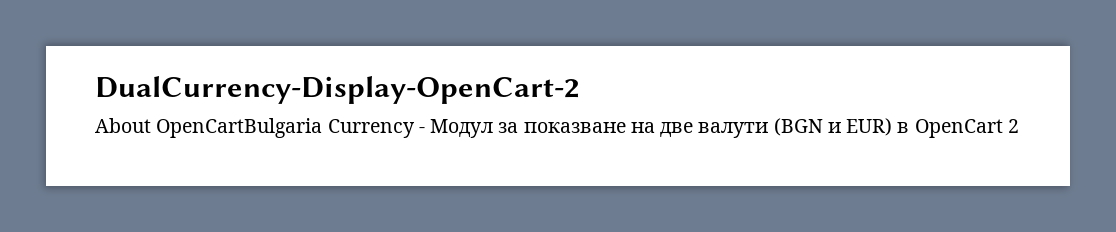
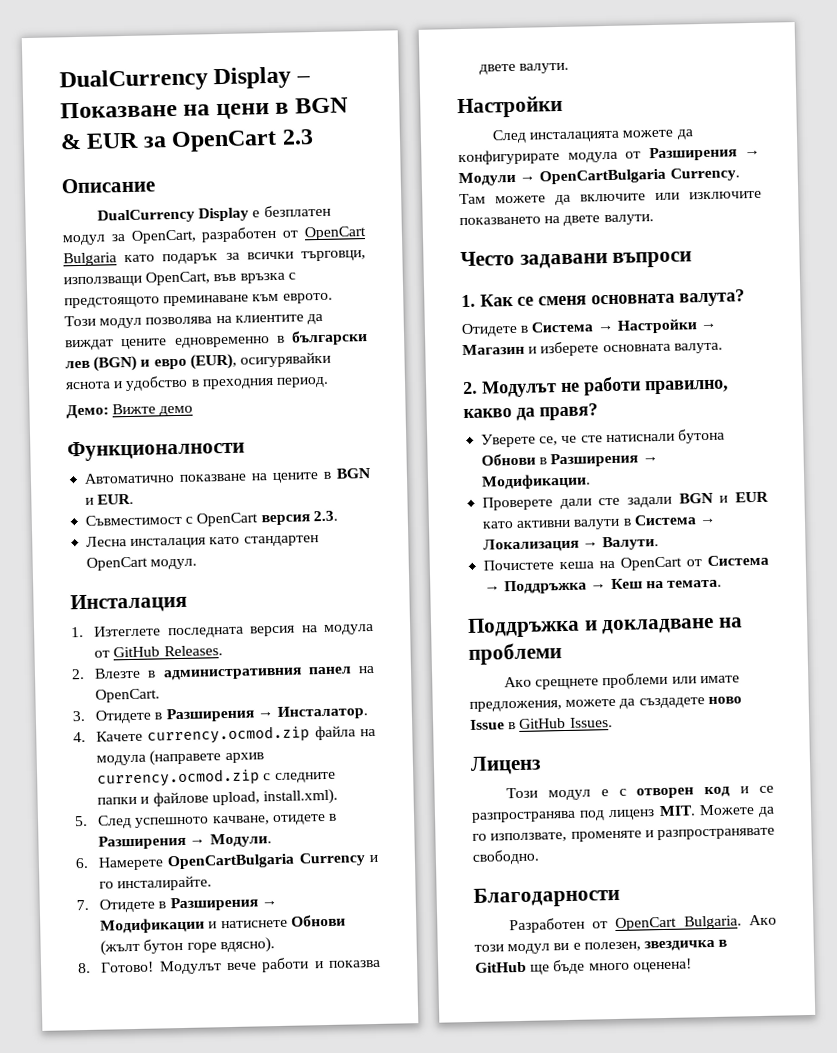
- DualCurrency-Display-OpenCart-2
- About OpenCartBulgaria Currency - Модул за показване на две валути (BGN и EUR) в OpenCart 2
+ DualCurrency Display – Показване на цени в BGN & EUR за OpenCart 2.3
+ Описание
+ DualCurrency Display е безплатен модул за OpenCart, разработен от OpenCart Bulgaria като подарък за всички търговци, използващи OpenCart, във връзка с предстоящото преминаване към еврото. Този модул позволява на клиентите да виждат цените едновременно в български лев (BGN) и евро (EUR), осигурявайки яснота и удобство в преходния период.
+ Демо: Вижте демо
+ Функционалности
+ Автоматично показване на цените в BGN и EUR.
+ Съвместимост с OpenCart версия 2.3.
+ Лесна инсталация като стандартен OpenCart модул.
+ Инсталация
+ 1. Изтеглете последната версия на модула от GitHub Releases.
+ 2. Влезте в административния панел на OpenCart.
+ 3. Отидете в Разширения → Инсталатор.
+ 4. Качете currency.ocmod.zip файла на модула (направете архив currency.ocmod.zip с следните папки и файлове upload, install.xml).
+ 5. След успешното качване, отидете в Разширения → Модули.
+ 6. Намерете OpenCartBulgaria Currency и го инсталирайте.
+ 7. Отидете в Разширения → Модификации и натиснете Обнови (жълт бутон горе вдясно).
+ 8. Готово! Модулът вече работи и показва двете валути.
+ Настройки
+ След инсталацията можете да конфигурирате модула от Разширения → Модули → OpenCartBulgaria Currency. Там можете да включите или изключите показването на двете валути.
+ Често задавани въпроси
+ 1. Как се сменя основната валута?
+ Отидете в Система → Настройки → Магазин и изберете основната валута.
+ 2. Модулът не работи правилно, какво да правя?
+ Уверете се, че сте натиснали бутона Обнови в Разширения → Модификации.
+ Проверете дали сте задали BGN и EUR като активни валути в Система → Локализация → Валути.
+ Почистете кеша на OpenCart от Система → Поддръжка → Кеш на темата.
+ Поддръжка и докладване на проблеми
+ Ако срещнете проблеми или имате предложения, можете да създадете ново Issue в GitHub Issues.
+ Лиценз
+ Този модул е с отворен код и се разпространява под лиценз MIT. Можете да го използвате, променяте и разпространявате свободно.
+ Благодарности
+ Разработен от OpenCart Bulgaria. Ако този модул ви е полезен, звездичка в GitHub ще бъде много оценена!

